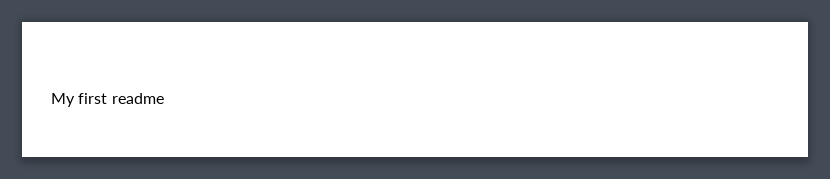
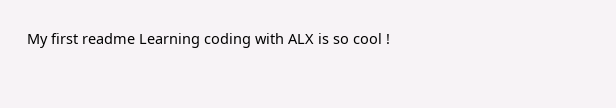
- My first readme
+ My first readme Learning coding with ALX is so cool !

